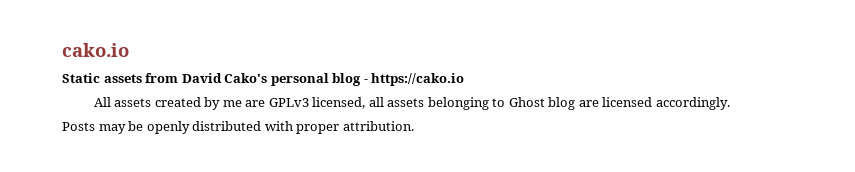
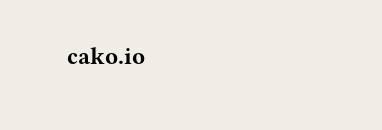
- Static assets from David Cako's personal blog - https://cako.io
- All assets created by me are GPLv3 licensed, all assets belonging to Ghost blog are licensed accordingly.
- Posts may be openly distributed with proper attribution.

